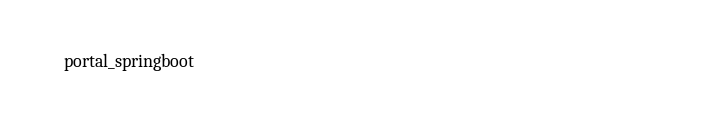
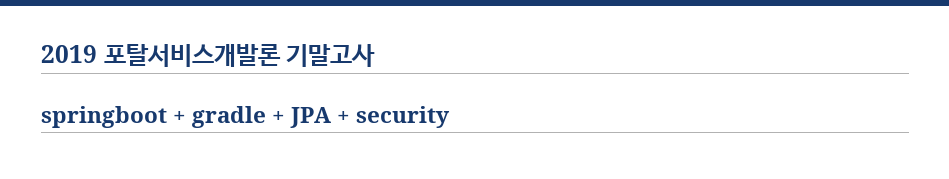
- portal_springboot
+ 2019 포탈서비스개발론 기말고사
+ springboot + gradle + JPA + security

